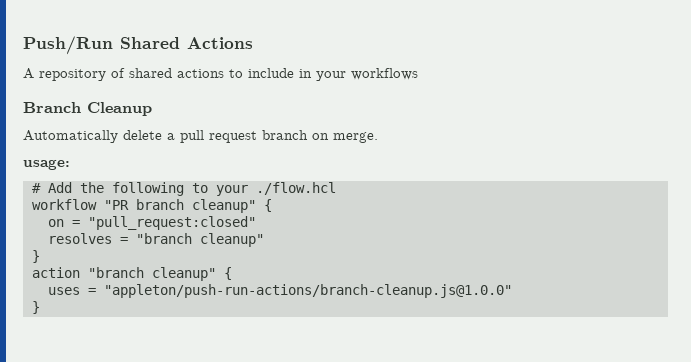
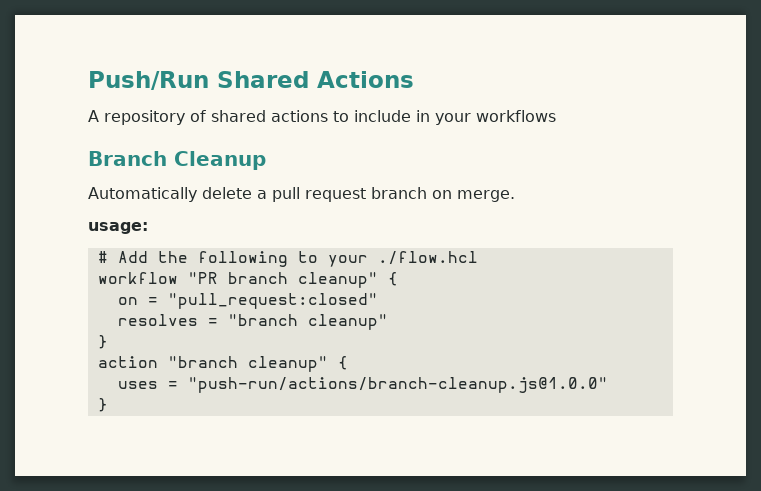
- uses = "appleton/push-run-actions/branch-cleanup.js@1.0.0"
+ uses = "push-run/actions/branch-cleanup.js@1.0.0"

